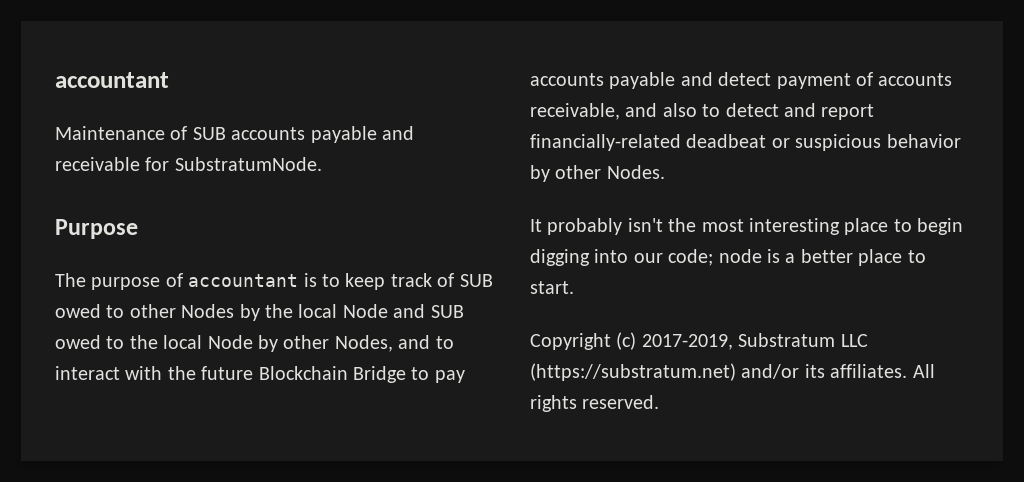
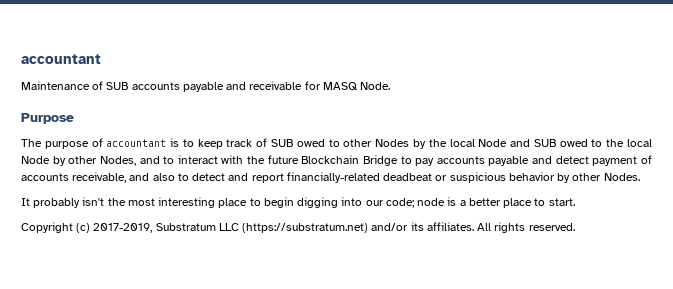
- Maintenance of SUB accounts payable and receivable for SubstratumNode.
+ Maintenance of SUB accounts payable and receivable for MASQ Node.

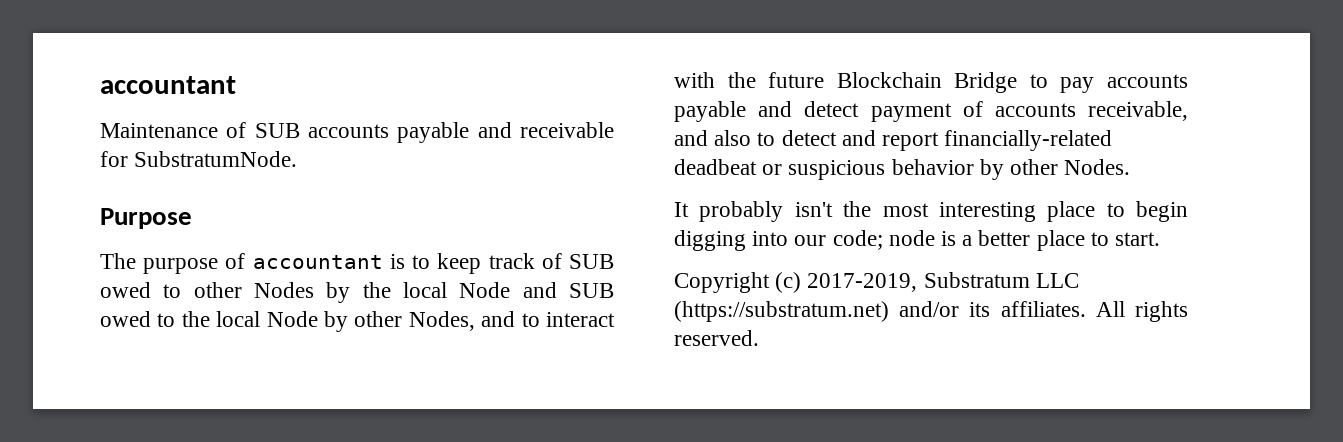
- Maintenance of SUB accounts payable and receivable for MASQ Node.
+ Maintenance of SUB accounts payable and receivable for SubstratumNode.

